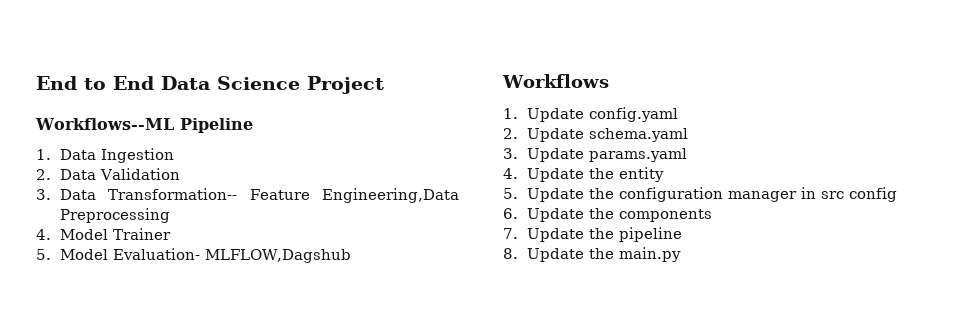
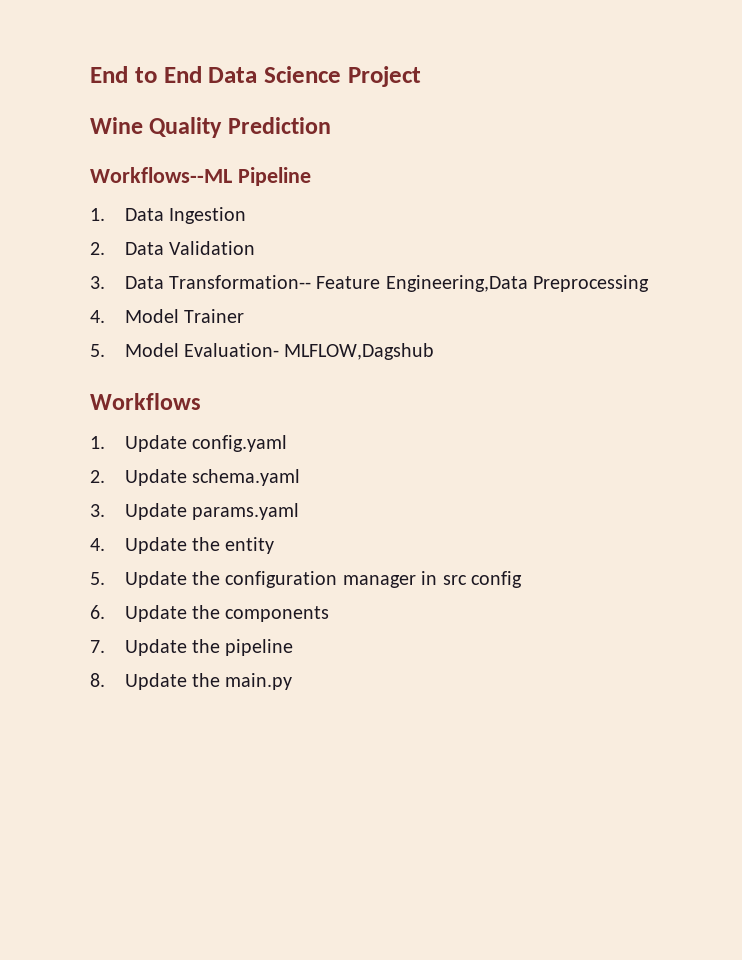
+ Wine Quality Prediction

